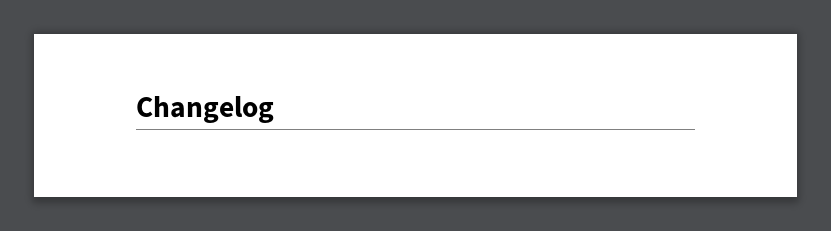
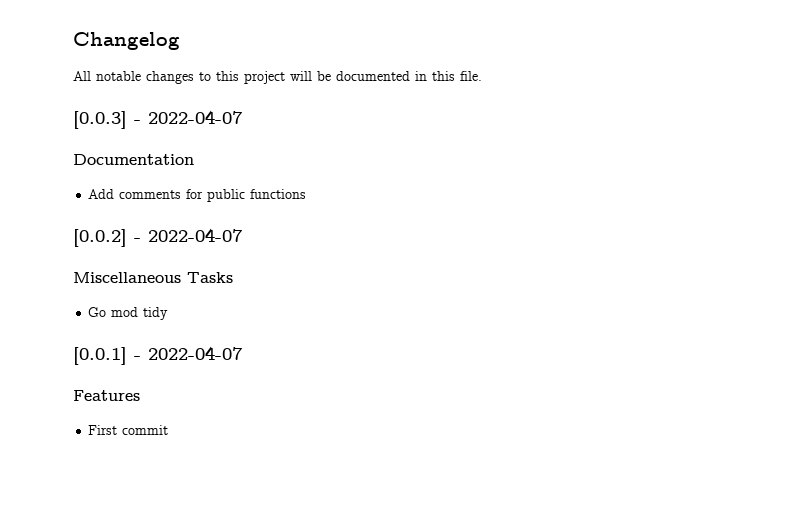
+ All notable changes to this project will be documented in this file.
+ [0.0.3] - 2022-04-07
+ Documentation
+ Add comments for public functions
+ [0.0.2] - 2022-04-07
+ Miscellaneous Tasks
+ Go mod tidy
+ [0.0.1] - 2022-04-07
+ Features
+ First commit

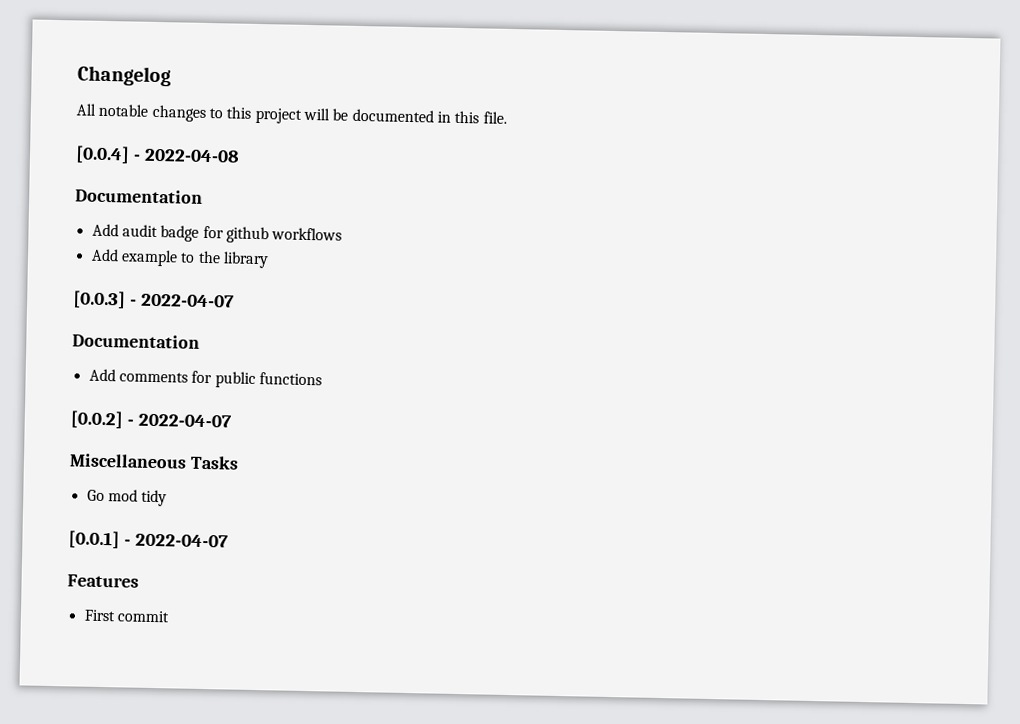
+ [0.0.4] - 2022-04-08
+ Documentation
+ Add audit badge for github workflows
+ Add example to the library

